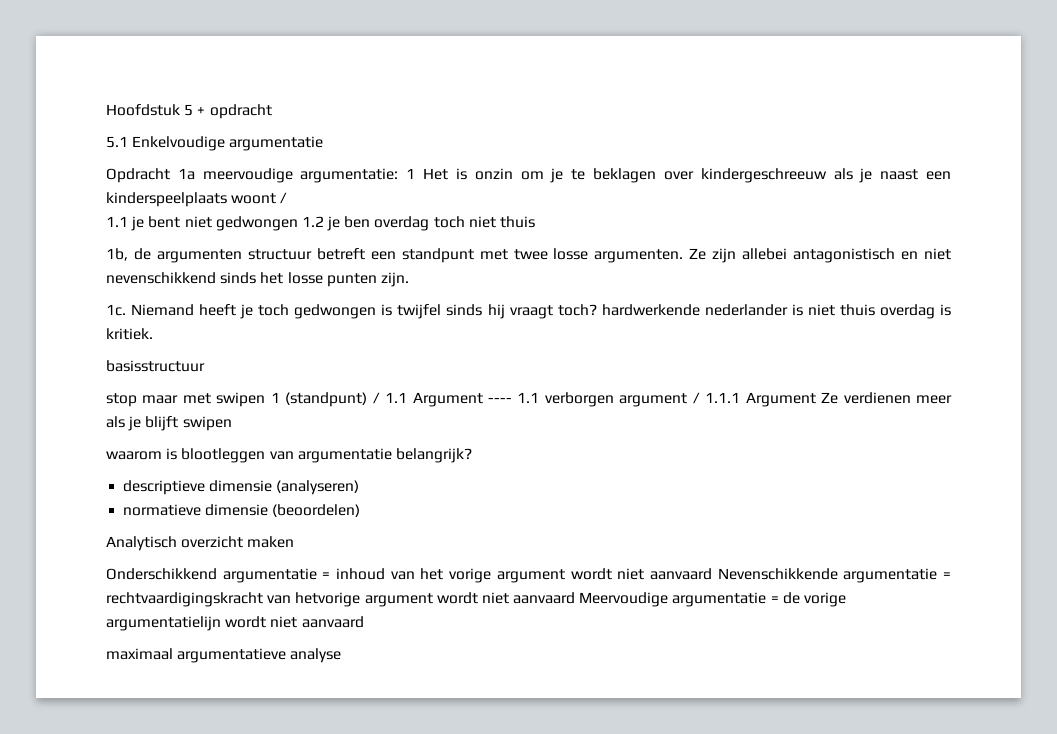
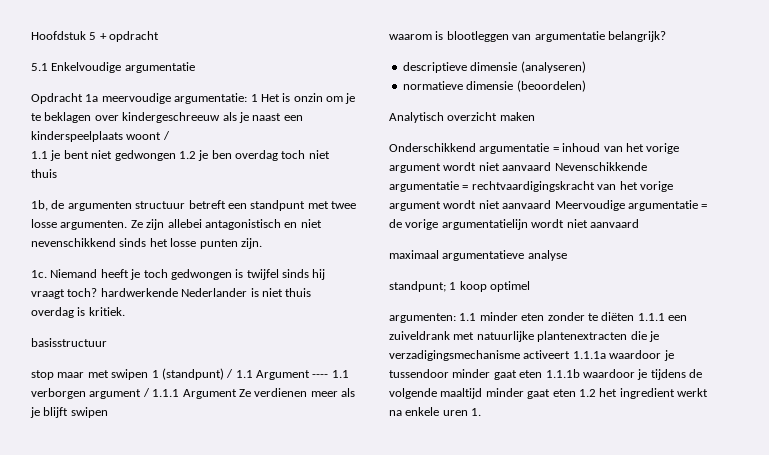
- Niemand heeft je toch gedwongen is twijfel sinds hij vraagt toch? hardwerkende nederlander is niet thuis overdag is kritiek.
+ Niemand heeft je toch gedwongen is twijfel sinds hij vraagt toch? hardwerkende Nederlander is niet thuis overdag is kritiek.
- Onderschikkend argumentatie = inhoud van het vorige argument wordt niet aanvaard Nevenschikkende argumentatie = rechtvaardigingskracht van hetvorige argument wordt niet aanvaard Meervoudige argumentatie = de vorige argumentatielijn wordt niet aanvaard
+ Onderschikkend argumentatie = inhoud van het vorige argument wordt niet aanvaard Nevenschikkende argumentatie = rechtvaardigingskracht van het vorige argument wordt niet aanvaard Meervoudige argumentatie = de vorige argumentatielijn wordt niet aanvaard
+ standpunt; 1 koop optimel
+ argumenten: 1.1 minder eten zonder te diëten 1.1.1 een zuiveldrank met natuurlijke plantenextracten die je verzadigingsmechanisme activeert 1.1.1a waardoor je tussendoor minder gaat eten 1.1.1b waardoor je tijdens de volgende maaltijd minder gaat eten 1.2 het ingredient werkt na enkele uren 1.

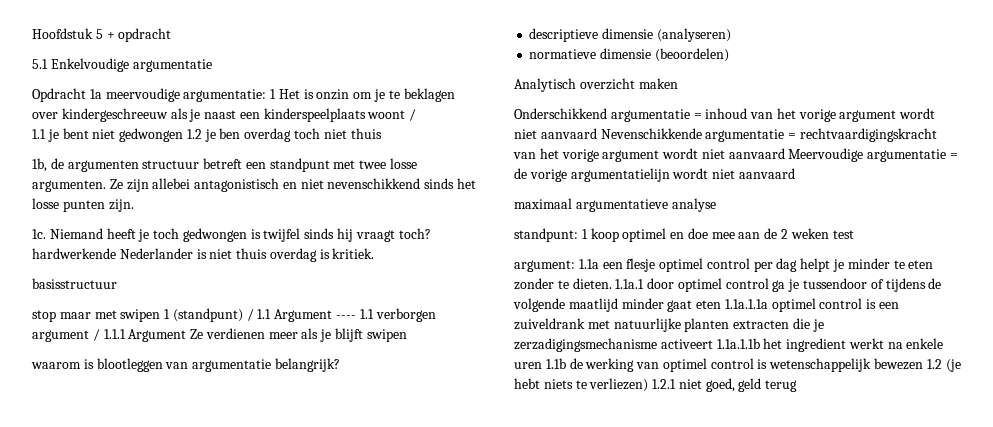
- standpunt; 1 koop optimel
- argumenten: 1.1 minder eten zonder te diëten 1.1.1 een zuiveldrank met natuurlijke plantenextracten die je verzadigingsmechanisme activeert 1.1.1a waardoor je tussendoor minder gaat eten 1.1.1b waardoor je tijdens de volgende maaltijd minder gaat eten 1.2 het ingredient werkt na enkele uren 1.
+ standpunt: 1 koop optimel en doe mee aan de 2 weken test
+ argument: 1.1a een flesje optimel control per dag helpt je minder te eten zonder te dieten. 1.1a.1 door optimel control ga je tussendoor of tijdens de volgende maatlijd minder gaat eten 1.1a.1.1a optimel control is een zuiveldrank met natuurlijke planten extracten die je zerzadigingsmechanisme activeert 1.1a.1.1b het ingredient werkt na enkele uren 1.1b de werking van optimel control is wetenschappelijk bewezen 1.2 (je hebt niets te verliezen) 1.2.1 niet goed, geld terug

